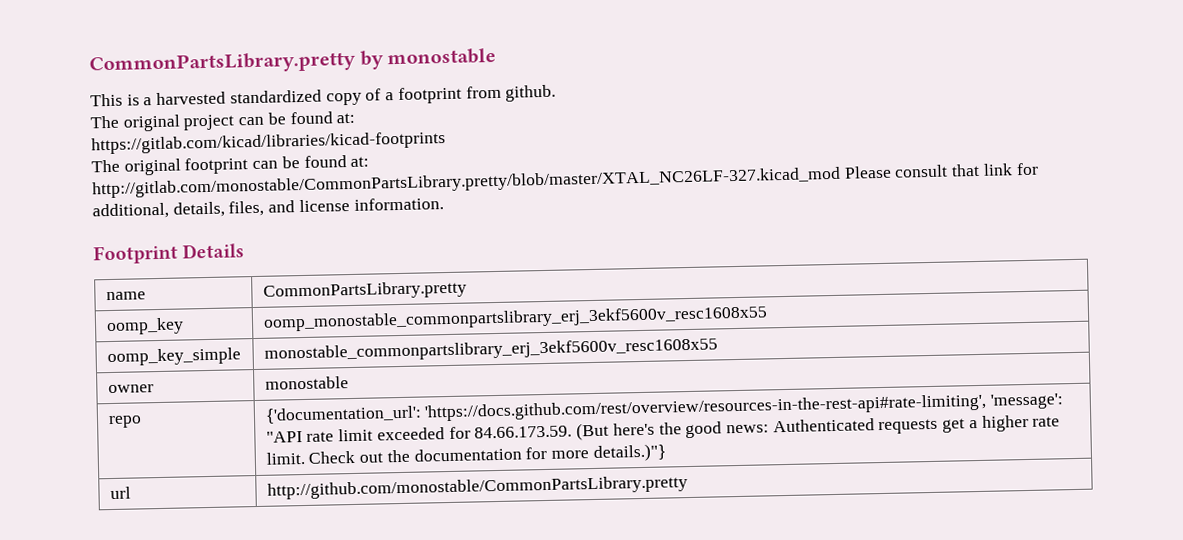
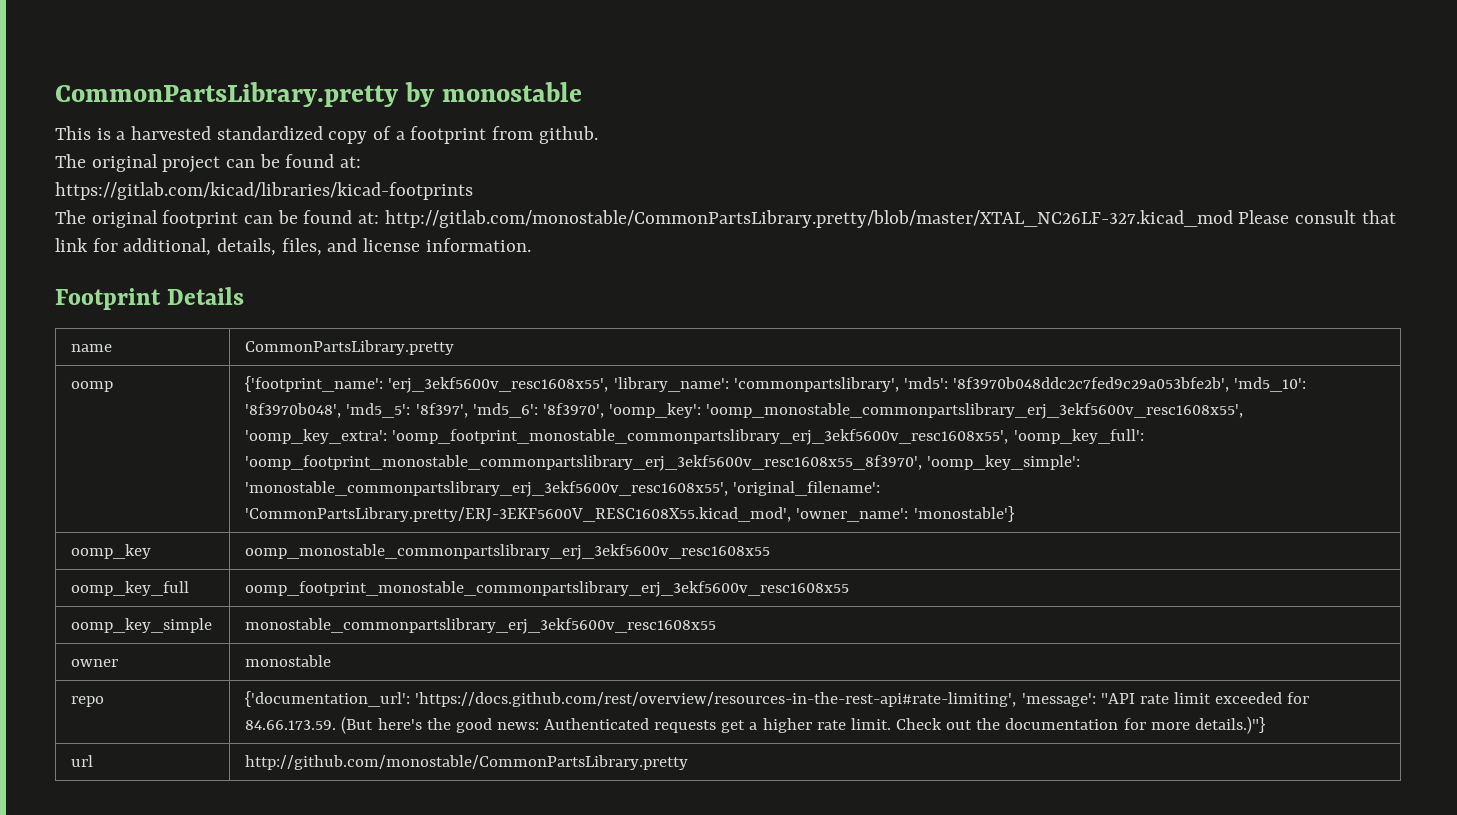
+ oomp | {'footprint_name': 'erj_3ekf5600v_resc1608x55', 'library_name': 'commonpartslibrary', 'md5': '8f3970b048ddc2c7fed9c29a053bfe2b', 'md5_10': '8f3970b048', 'md5_5': '8f397', 'md5_6': '8f3970', 'oomp_key': 'oomp_monostable_commonpartslibrary_erj_3ekf5600v_resc1608x55', 'oomp_key_extra': 'oomp_footprint_monostable_commonpartslibrary_erj_3ekf5600v_resc1608x55', 'oomp_key_full': 'oomp_footprint_monostable_commonpartslibrary_erj_3ekf5600v_resc1608x55_8f3970', 'oomp_key_simple': 'monostable_commonpartslibrary_erj_3ekf5600v_resc1608x55', 'original_filename': 'CommonPartsLibrary.pretty/ERJ-3EKF5600V_RESC1608X55.kicad_mod', 'owner_name': 'monostable'}
+ oomp_key_full | oomp_footprint_monostable_commonpartslibrary_erj_3ekf5600v_resc1608x55

